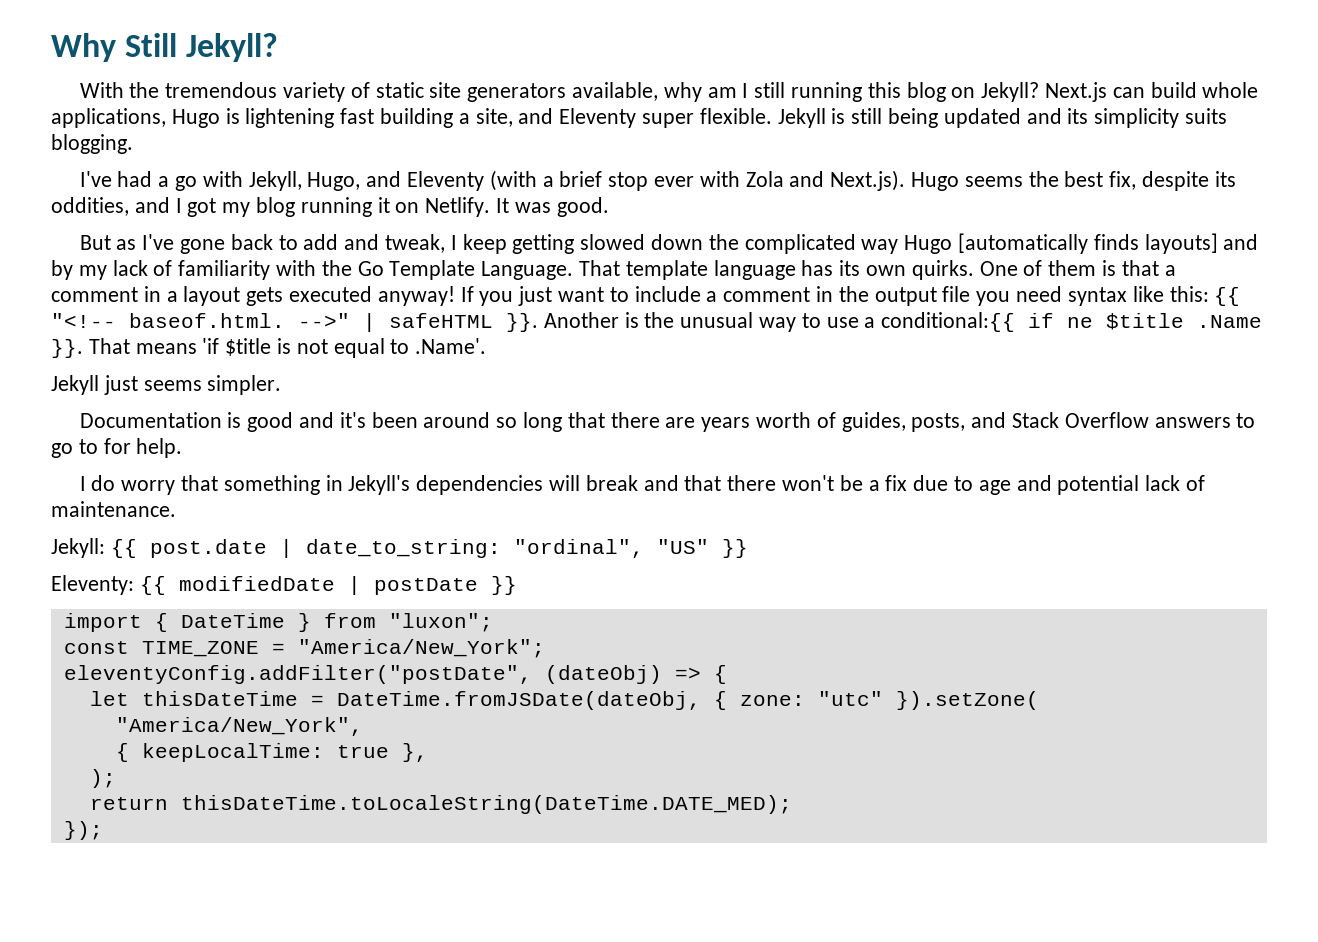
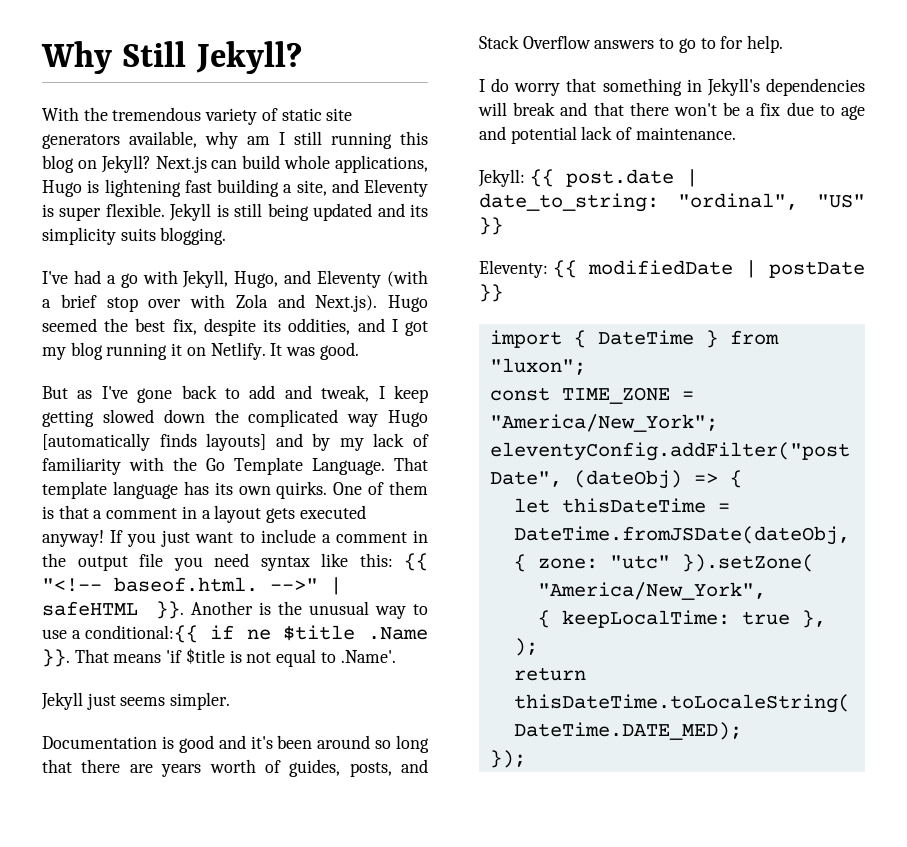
- Next.js can build whole applications, Hugo is lightening fast building a site, and Eleventy super flexible.
+ Next.js can build whole applications, Hugo is lightening fast building a site, and Eleventy is super flexible.
- I've had a go with Jekyll, Hugo, and Eleventy (with a brief stop ever with Zola and Next.js). Hugo seems the best fix, despite its oddities, and I got my blog running it on Netlify.
+ I've had a go with Jekyll, Hugo, and Eleventy (with a brief stop over with Zola and Next.js). Hugo seemed the best fix, despite its oddities, and I got my blog running it on Netlify.

